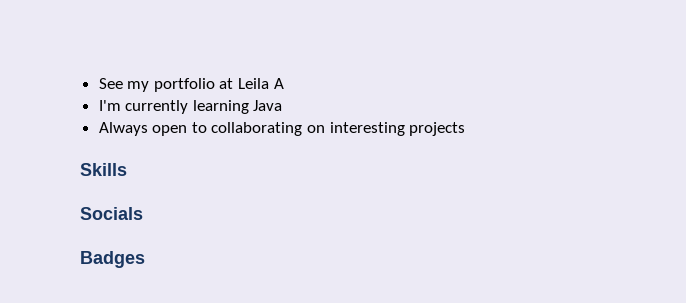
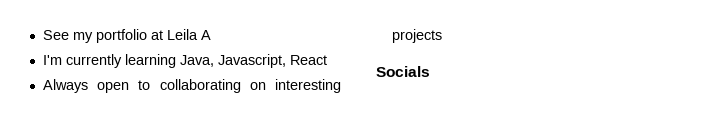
- I'm currently learning Java
+ I'm currently learning Java, Javascript, React
- Skills
- Badges

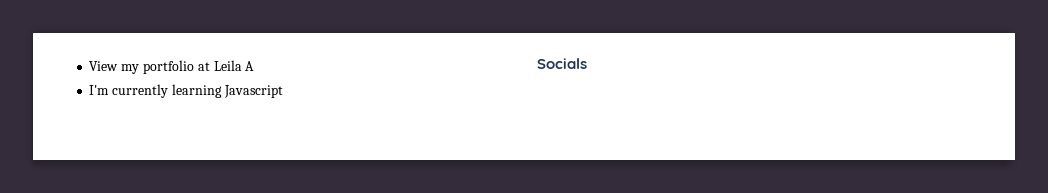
- See my portfolio at Leila A
+ View my portfolio at Leila A
- I'm currently learning Java, Javascript, React
- Always open to collaborating on interesting projects
+ I'm currently learning Javascript

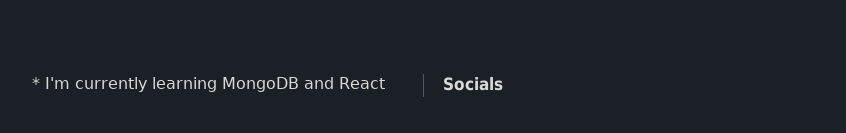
- View my portfolio at Leila A
- I'm currently learning Javascript
+ * I'm currently learning MongoDB and React

